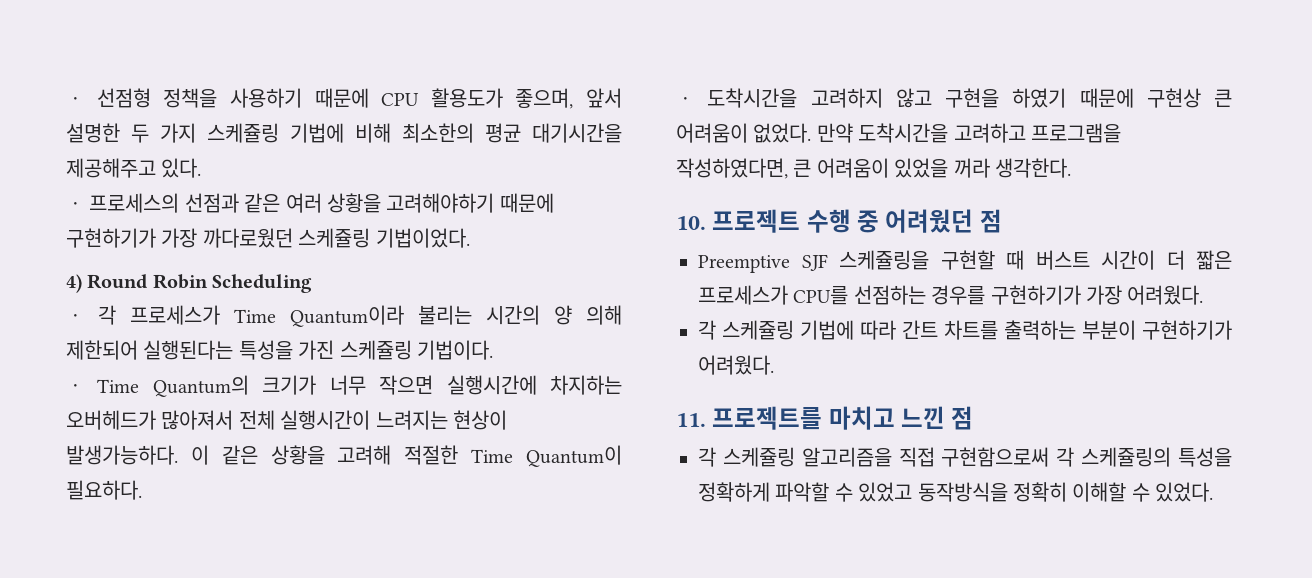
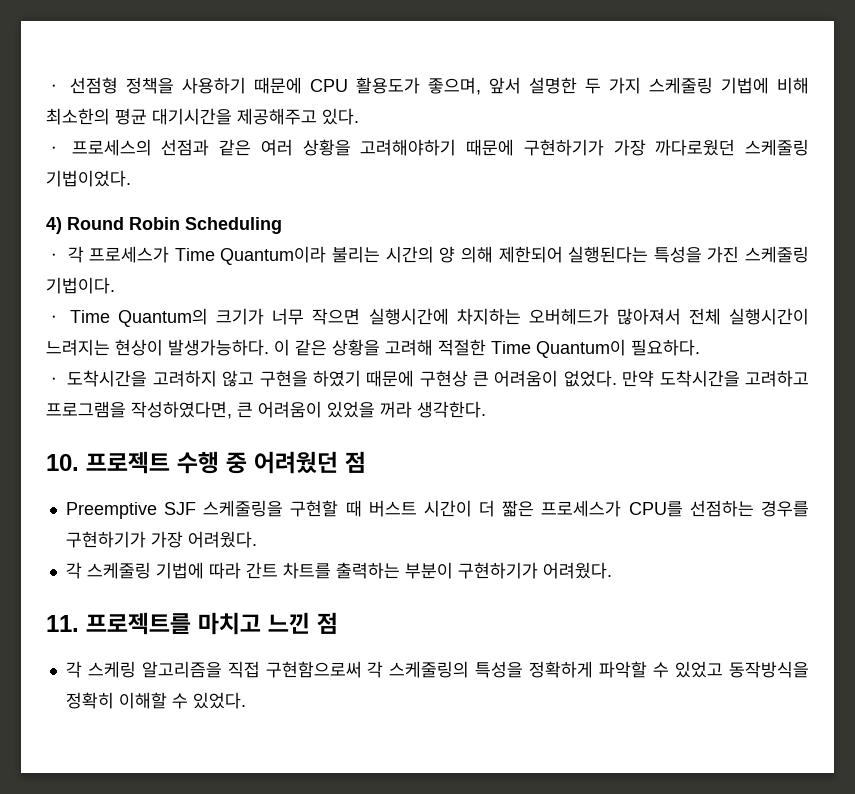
- ㆍ 선점형 정책을 사용하기 때문에 CPU 활용도가 좋으며, 앞서 설명한 두 가지 스케쥴링 기법에 비해 최소한의 평균 대기시간을 제공해주고 있다.
+ ㆍ 선점형 정책을 사용하기 때문에 CPU 활용도가 좋으며, 앞서 설명한 두 가지 스케줄링 기법에 비해 최소한의 평균 대기시간을 제공해주고 있다.
- ㆍ 프로세스의 선점과 같은 여러 상황을 고려해야하기 때문에 구현하기가 가장 까다로웠던 스케쥴링 기법이었다.
+ ㆍ 프로세스의 선점과 같은 여러 상황을 고려해야하기 때문에 구현하기가 가장 까다로웠던 스케줄링 기법이었다.
- ㆍ 각 프로세스가 Time Quantum이라 불리는 시간의 양 의해 제한되어 실행된다는 특성을 가진 스케쥴링 기법이다.
+ ㆍ 각 프로세스가 Time Quantum이라 불리는 시간의 양 의해 제한되어 실행된다는 특성을 가진 스케줄링 기법이다.
- Preemptive SJF 스케쥴링을 구현할 때 버스트 시간이 더 짧은 프로세스가 CPU를 선점하는 경우를 구현하기가 가장 어려웠다.
+ Preemptive SJF 스케줄링을 구현할 때 버스트 시간이 더 짧은 프로세스가 CPU를 선점하는 경우를 구현하기가 가장 어려웠다.
- 각 스케쥴링 기법에 따라 간트 차트를 출력하는 부분이 구현하기가 어려웠다.
+ 각 스케줄링 기법에 따라 간트 차트를 출력하는 부분이 구현하기가 어려웠다.
- 각 스케쥴링 알고리즘을 직접 구현함으로써 각 스케쥴링의 특성을 정확하게 파악할 수 있었고 동작방식을 정확히 이해할 수 있었다.
+ 각 스케링 알고리즘을 직접 구현함으로써 각 스케줄링의 특성을 정확하게 파악할 수 있었고 동작방식을 정확히 이해할 수 있었다.

